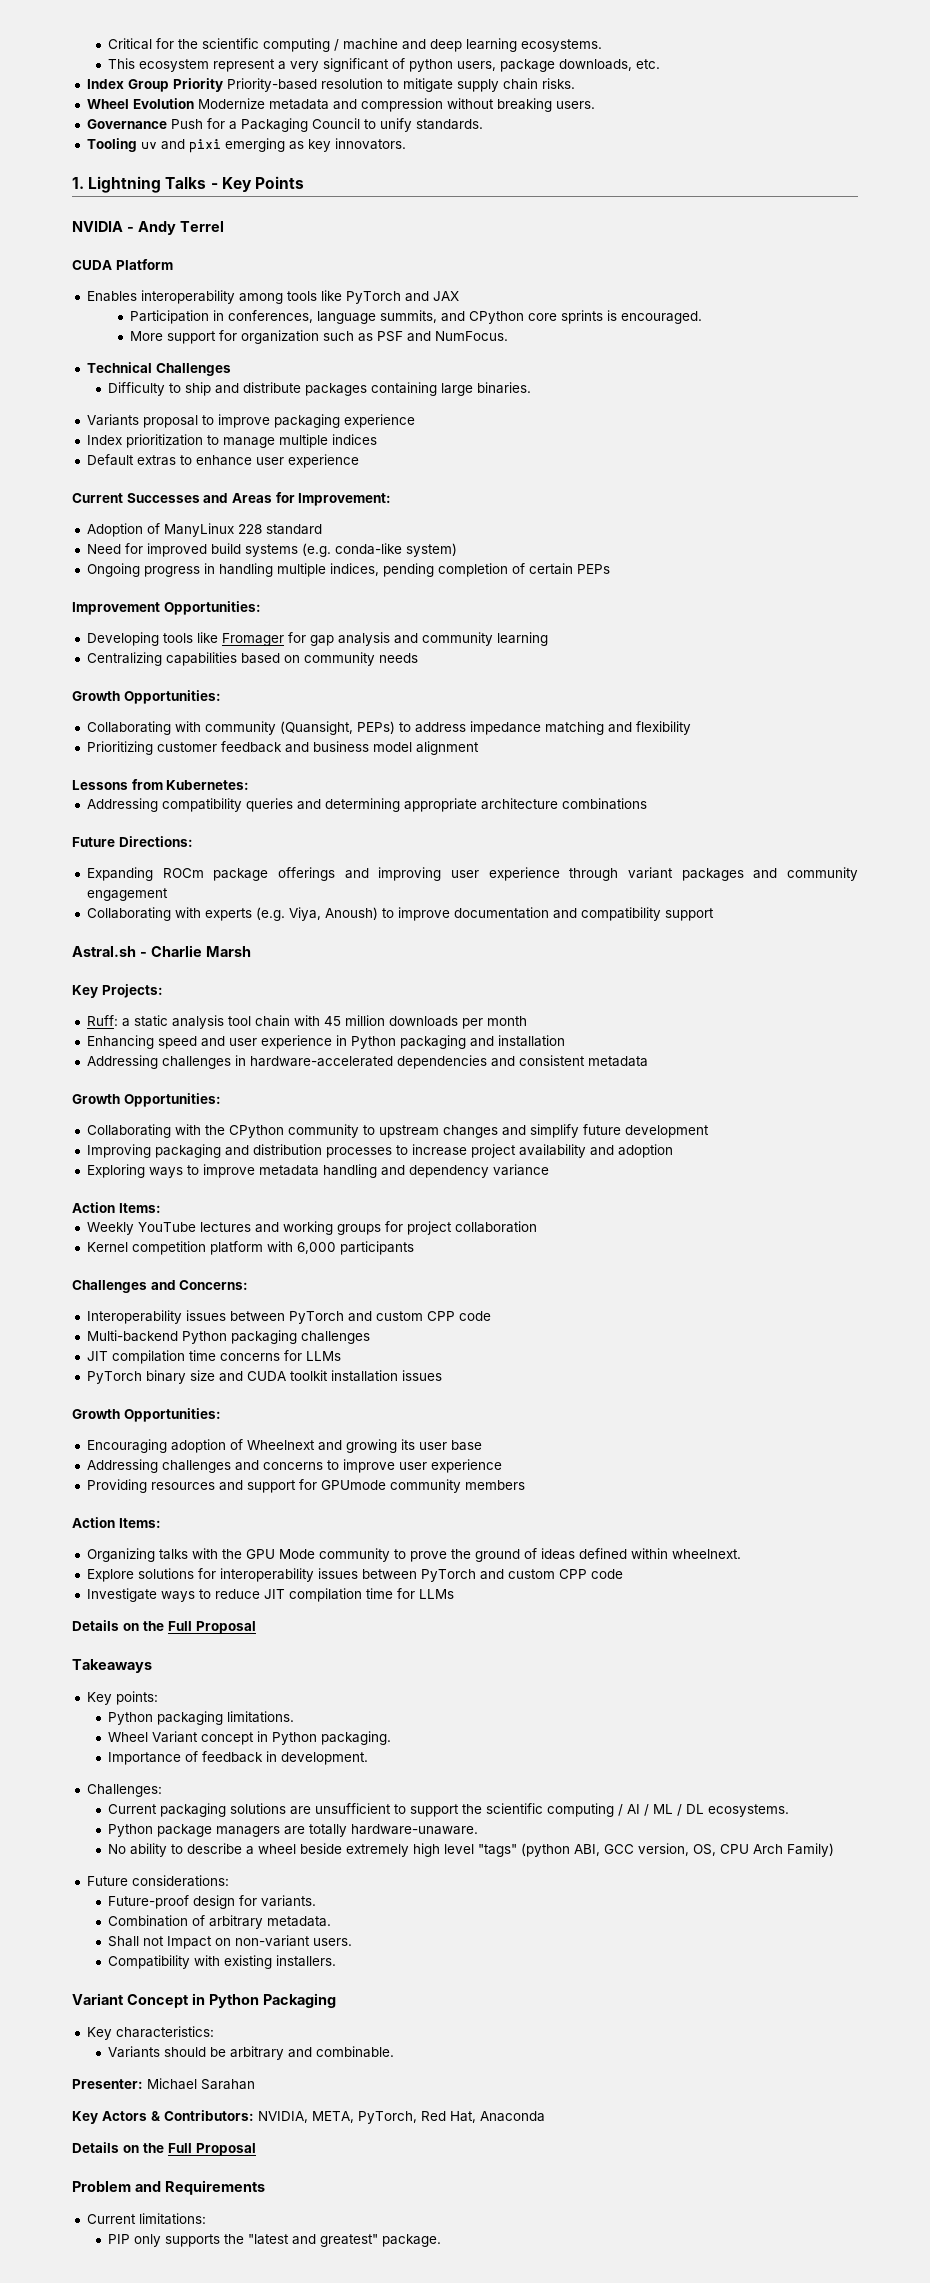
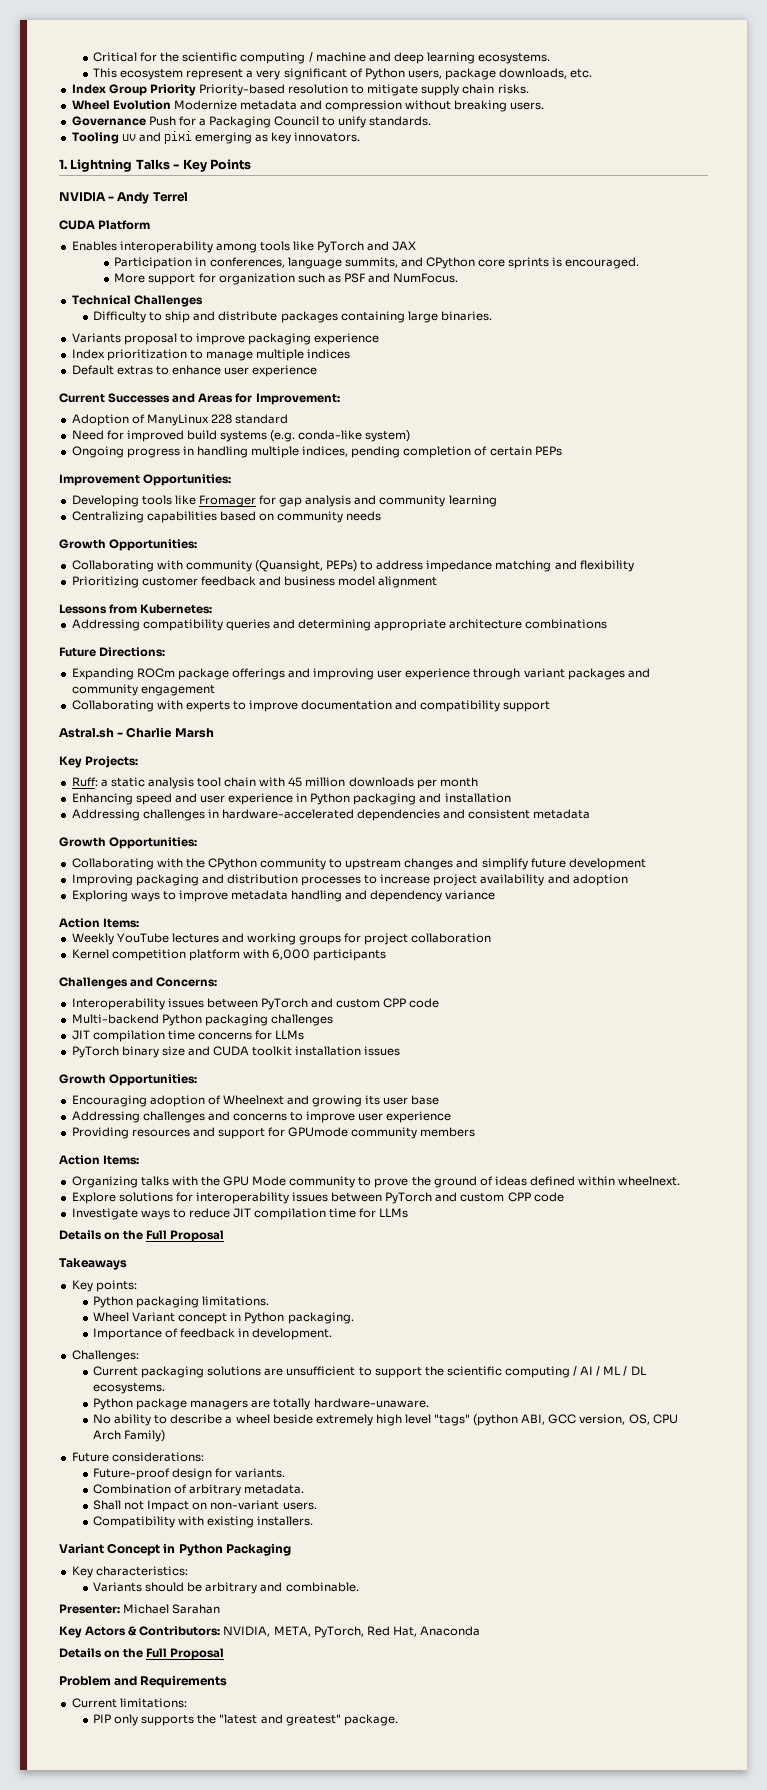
- This ecosystem represent a very significant of python users, package downloads, etc.
+ This ecosystem represent a very significant of Python users, package downloads, etc.
- Collaborating with experts (e.g. Viya, Anoush) to improve documentation and compatibility support
+ Collaborating with experts to improve documentation and compatibility support

